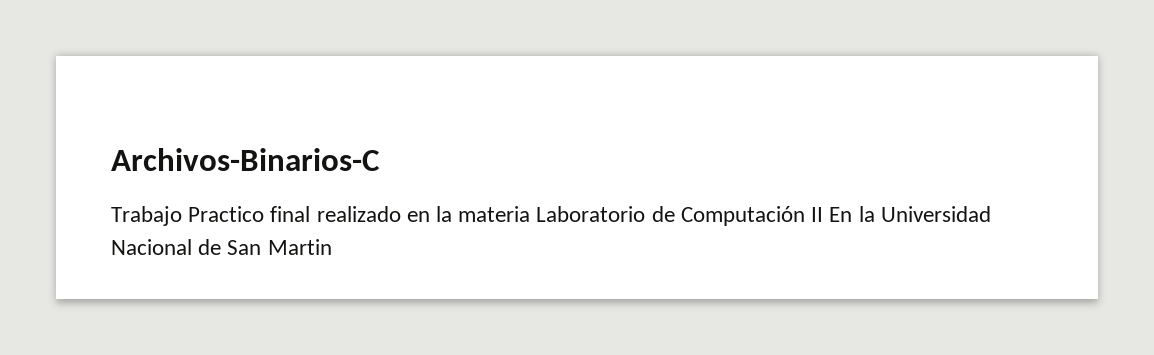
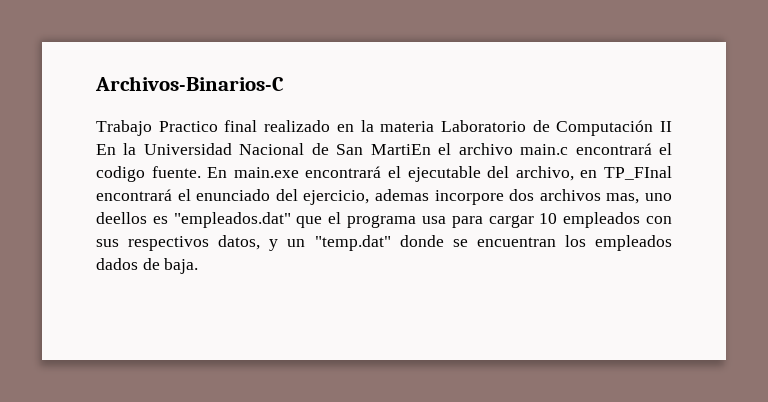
- Trabajo Practico final realizado en la materia Laboratorio de Computación II En la Universidad Nacional de San Martin
+ Trabajo Practico final realizado en la materia Laboratorio de Computación II En la Universidad Nacional de San MartiEn el archivo main.c encontrará el codigo fuente. En main.exe encontrará el ejecutable del archivo, en TP_FInal encontrará el enunciado del ejercicio, ademas incorpore dos archivos mas, uno deellos es "empleados.dat" que el programa usa para cargar 10 empleados con sus respectivos datos, y un "temp.dat" donde se encuentran los empleados dados de baja.

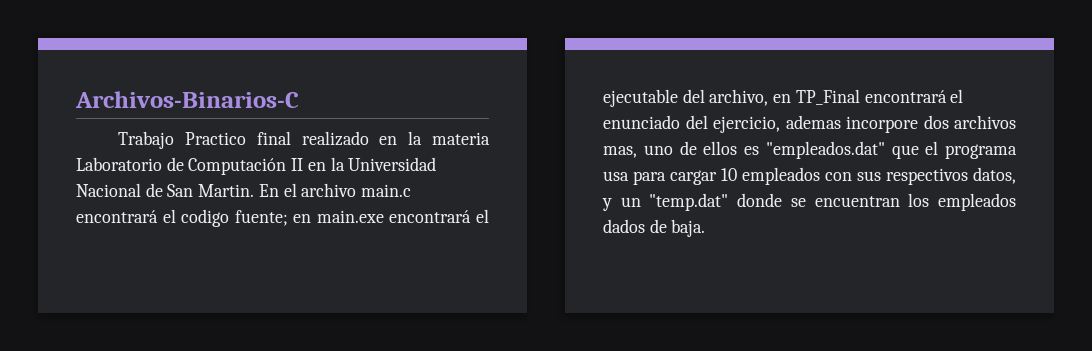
- Trabajo Practico final realizado en la materia Laboratorio de Computación II En la Universidad Nacional de San MartiEn el archivo main.c encontrará el codigo fuente. En main.exe encontrará el ejecutable del archivo, en TP_FInal encontrará el enunciado del ejercicio, ademas incorpore dos archivos mas, uno deellos es "empleados.dat" que el programa usa para cargar 10 empleados con sus respectivos datos, y un "temp.dat" donde se encuentran los empleados dados de baja.
+ Trabajo Practico final realizado en la materia Laboratorio de Computación II en la Universidad Nacional de San Martin. En el archivo main.c encontrará el codigo fuente; en main.exe encontrará el ejecutable del archivo, en TP_Final encontrará el enunciado del ejercicio, ademas incorpore dos archivos mas, uno de ellos es "empleados.dat" que el programa usa para cargar 10 empleados con sus respectivos datos, y un "temp.dat" donde se encuentran los empleados dados de baja.

